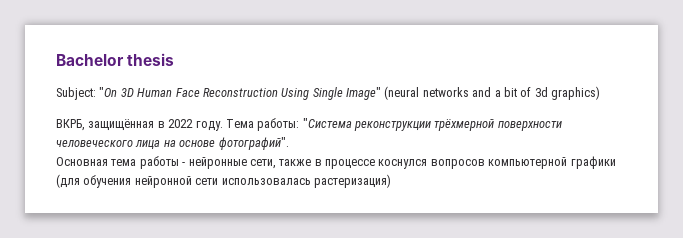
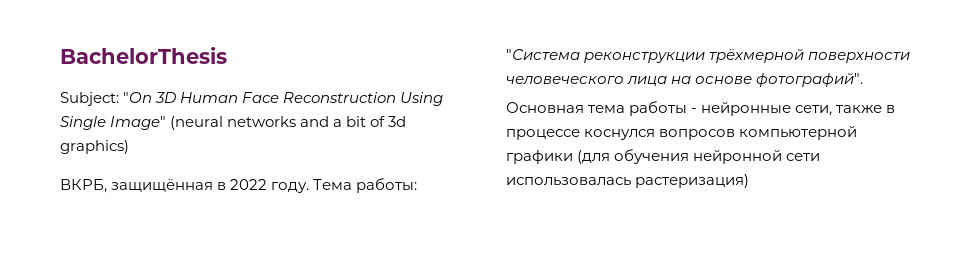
- Bachelor thesis
+ BachelorThesis

